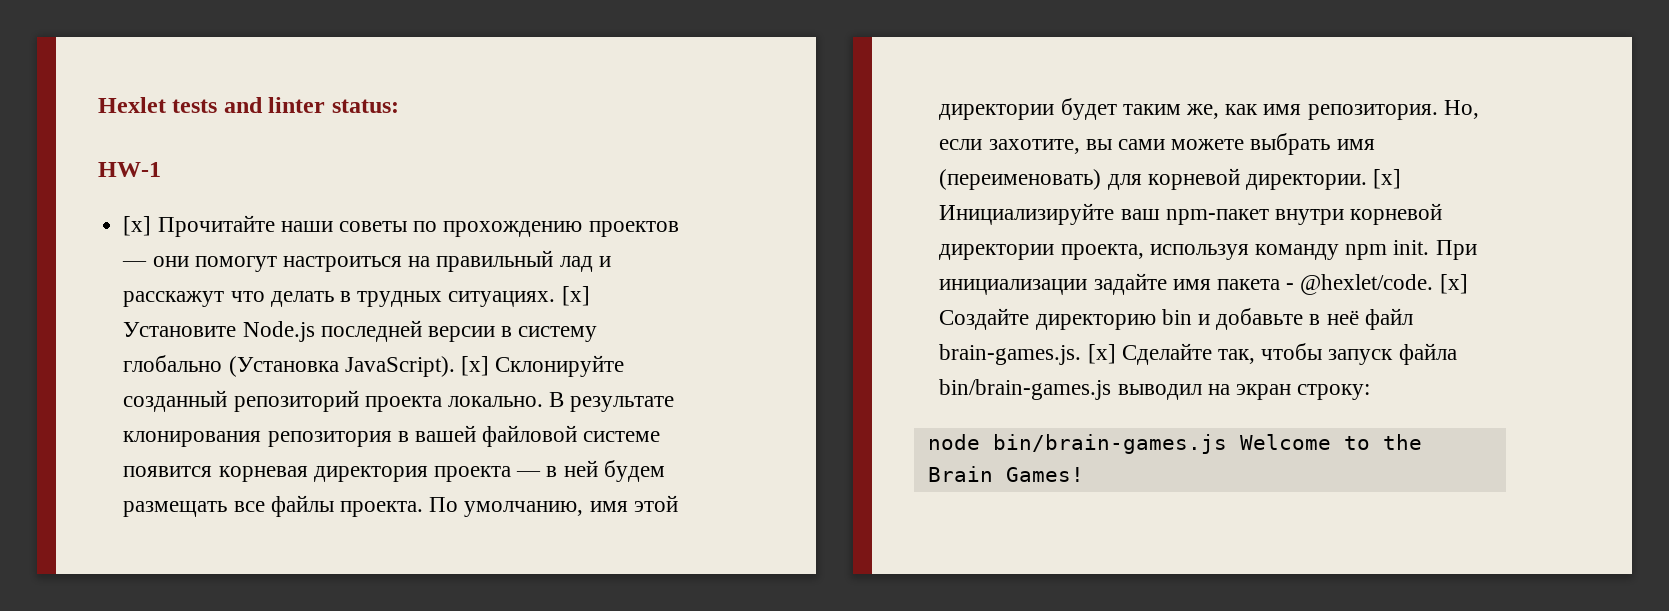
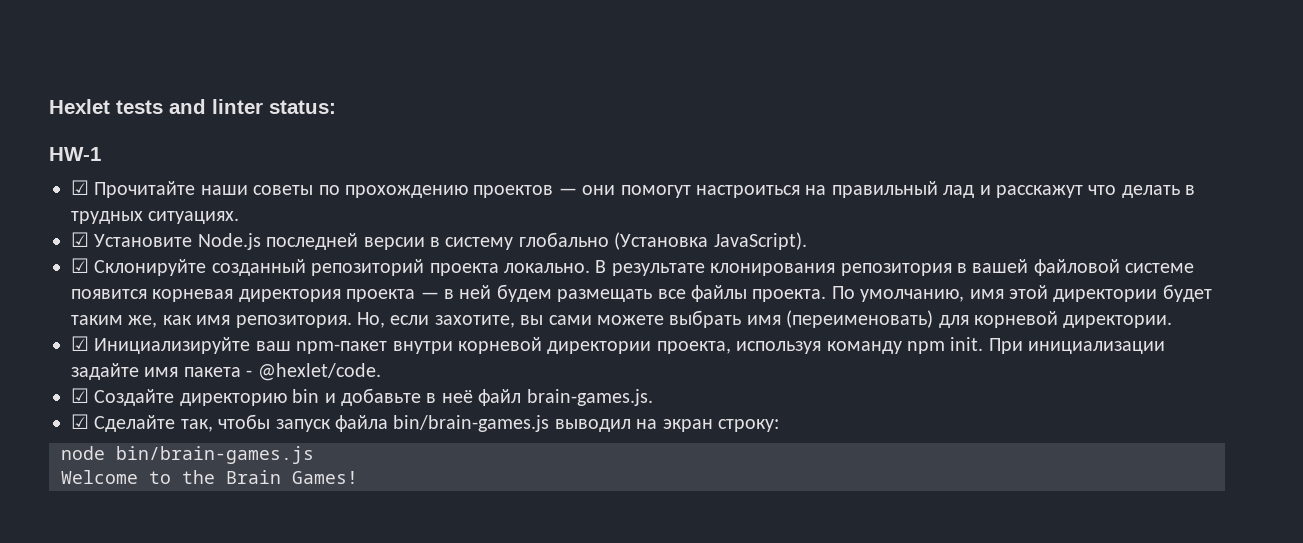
- [x] Прочитайте наши советы по прохождению проектов — они помогут настроиться на правильный лад и расскажут что делать в трудных ситуациях. [x] Установите Node.js последней версии в систему глобально (Установка JavaScript). [x] Склонируйте созданный репозиторий проекта локально.
+ ☑ Прочитайте наши советы по прохождению проектов — они помогут настроиться на правильный лад и расскажут что делать в трудных ситуациях.
+ ☑ Установите Node.js последней версии в систему глобально (Установка JavaScript).
+ ☑ Склонируйте созданный репозиторий проекта локально.
- Но, если захотите, вы сами можете выбрать имя (переименовать) для корневой директории. [x] Инициализируйте ваш npm-пакет внутри корневой директории проекта, используя команду npm init.
+ Но, если захотите, вы сами можете выбрать имя (переименовать) для корневой директории.
+ ☑ Инициализируйте ваш npm-пакет внутри корневой директории проекта, используя команду npm init.
- При инициализации задайте имя пакета - @hexlet/code. [x] Создайте директорию bin и добавьте в неё файл brain-games.js. [x] Сделайте так, чтобы запуск файла bin/brain-games.js выводил на экран строку:
+ При инициализации задайте имя пакета - @hexlet/code.
+ ☑ Создайте директорию bin и добавьте в неё файл brain-games.js.
+ ☑ Сделайте так, чтобы запуск файла bin/brain-games.js выводил на экран строку:
- node bin/brain-games.js Welcome to the Brain Games!
+ node bin/brain-games.js
+ Welcome to the Brain Games!

